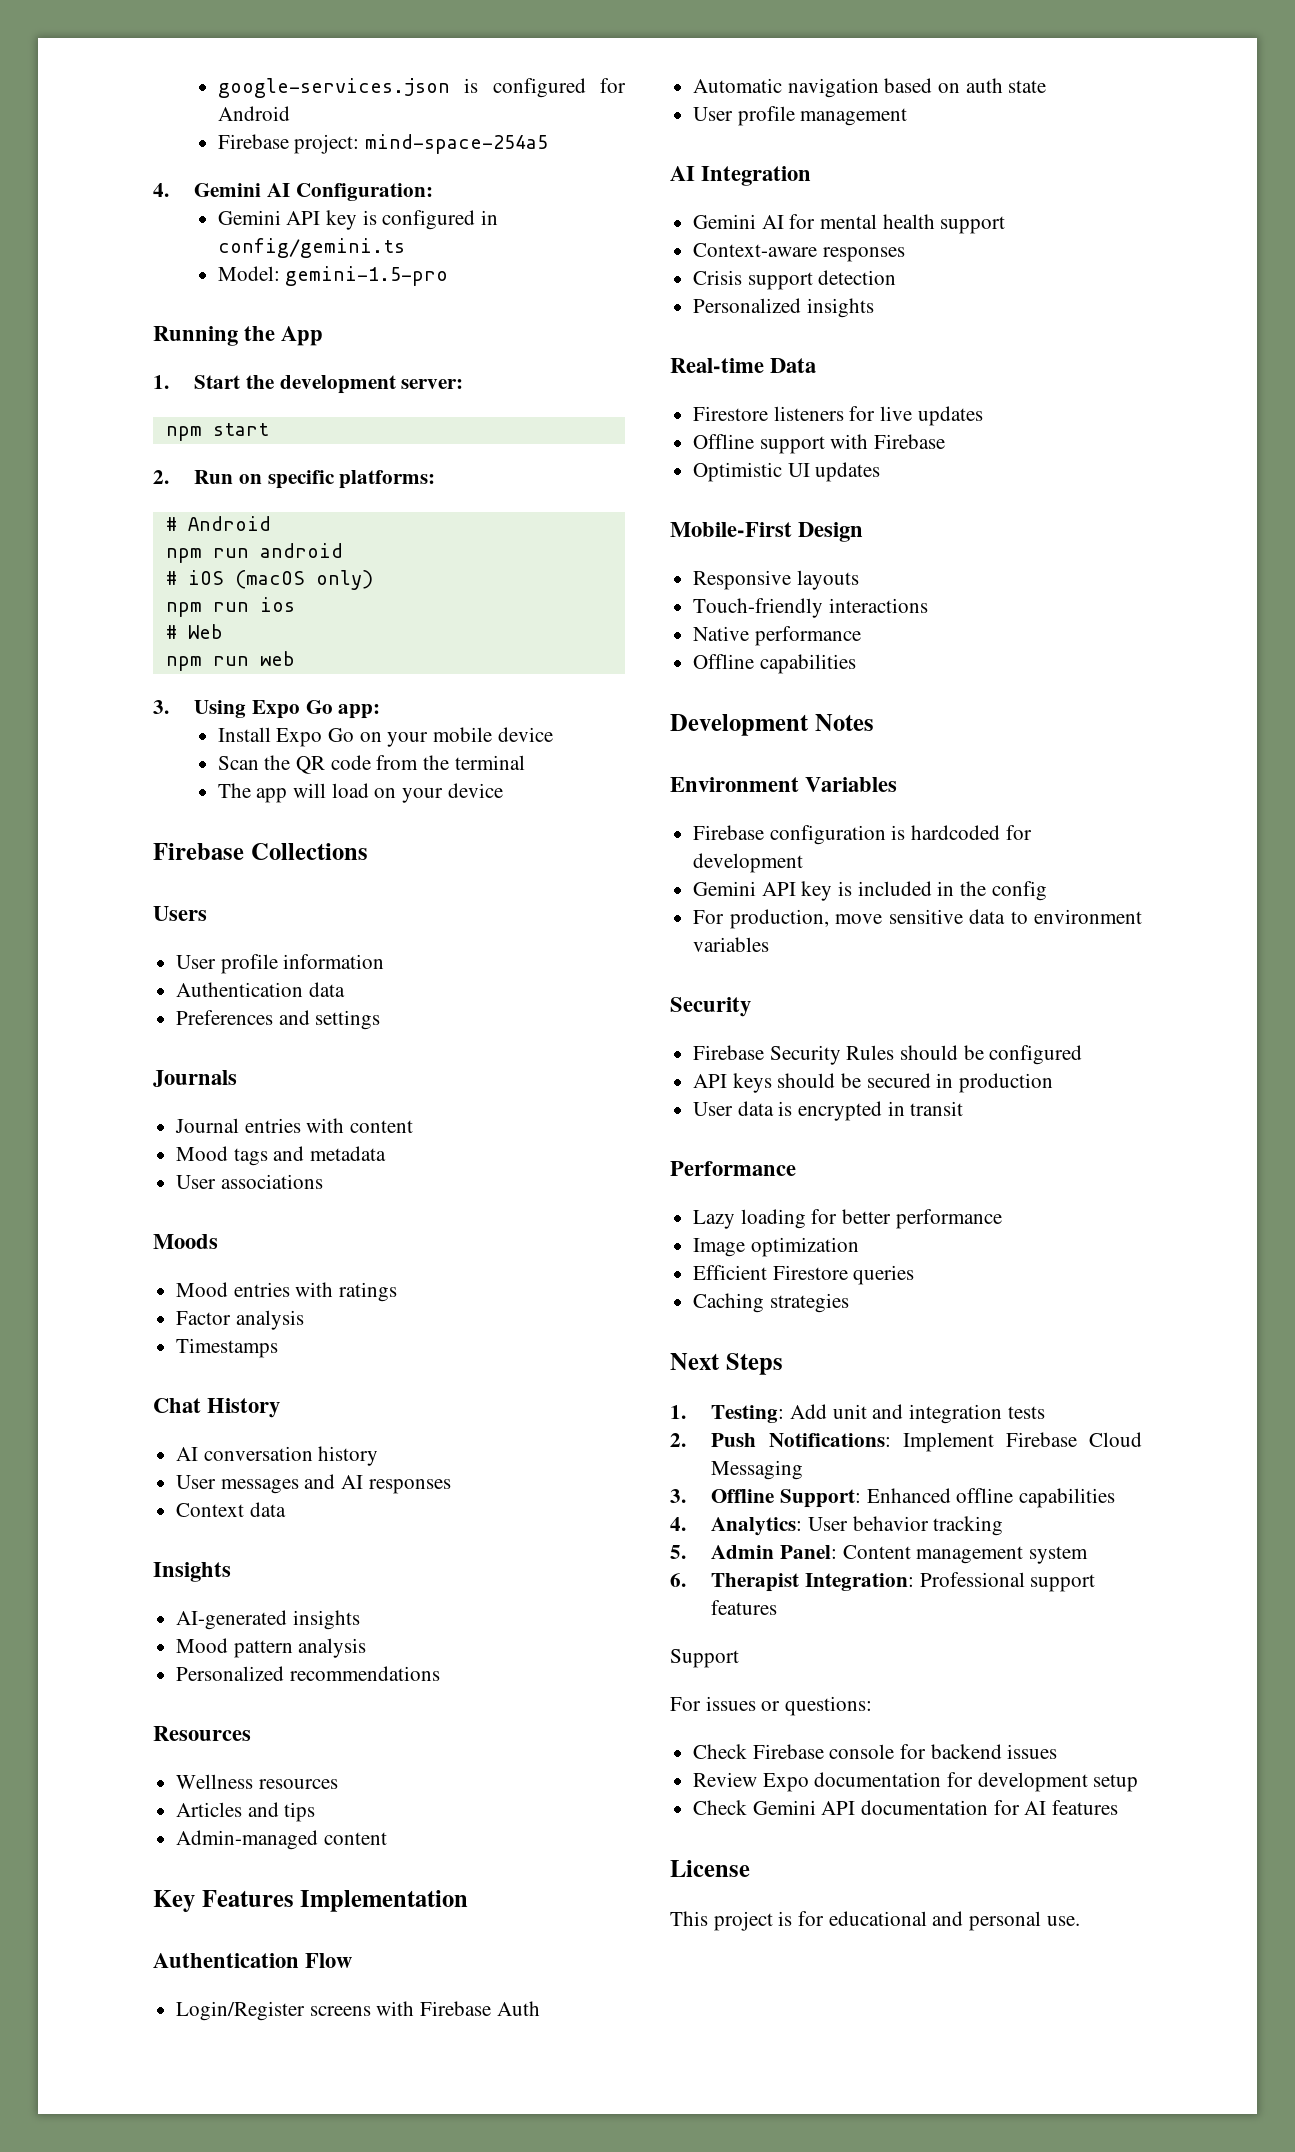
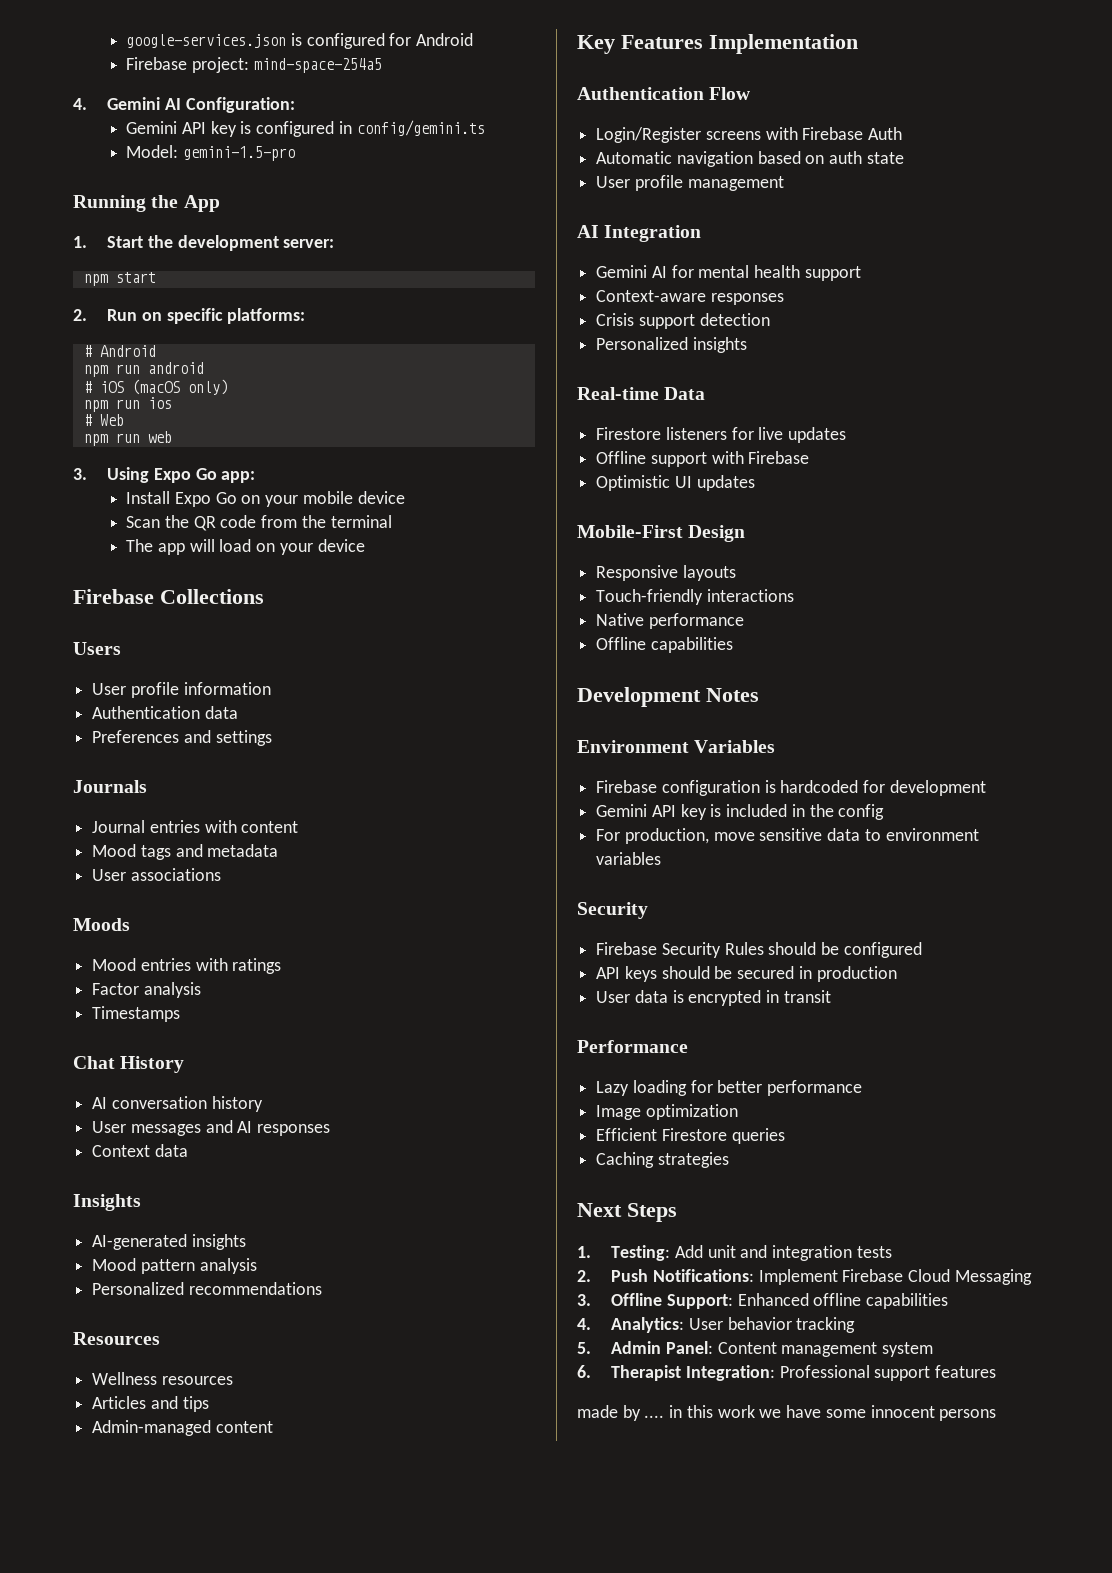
- Support
- For issues or questions:
- Check Firebase console for backend issues
- Review Expo documentation for development setup
- Check Gemini API documentation for AI features
- License
- This project is for educational and personal use.
+ made by .... in this work we have some innocent persons

